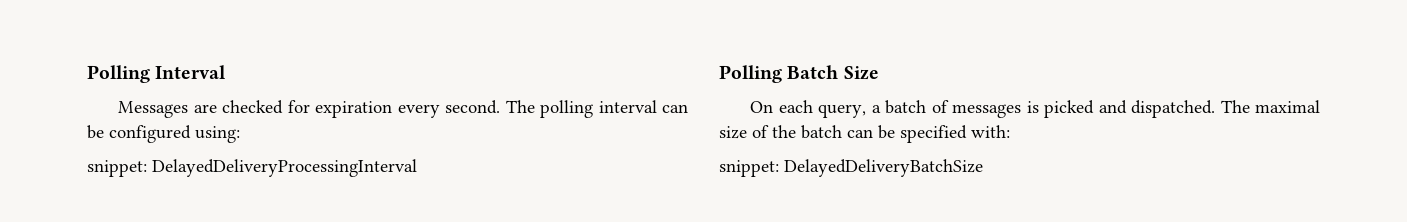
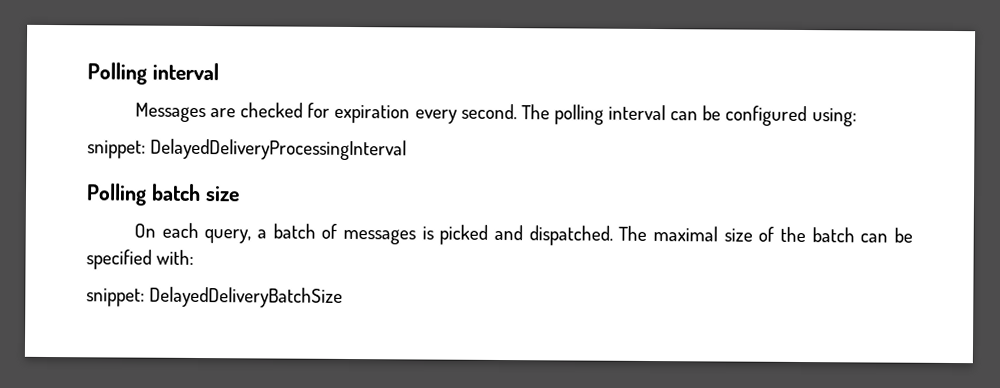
- Polling Interval
+ Polling interval
- Polling Batch Size
+ Polling batch size

